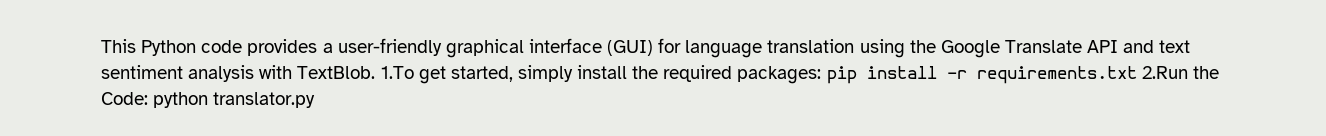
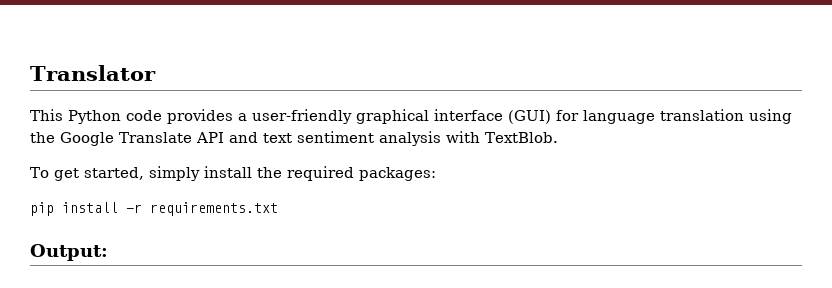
+ Translator
- This Python code provides a user-friendly graphical interface (GUI) for language translation using the Google Translate API and text sentiment analysis with TextBlob. 1.To get started, simply install the required packages: pip install -r requirements.txt 2.Run the Code: python translator.py
+ This Python code provides a user-friendly graphical interface (GUI) for language translation using the Google Translate API and text sentiment analysis with TextBlob.
+ To get started, simply install the required packages:
+ pip install -r requirements.txt
+ Output:

